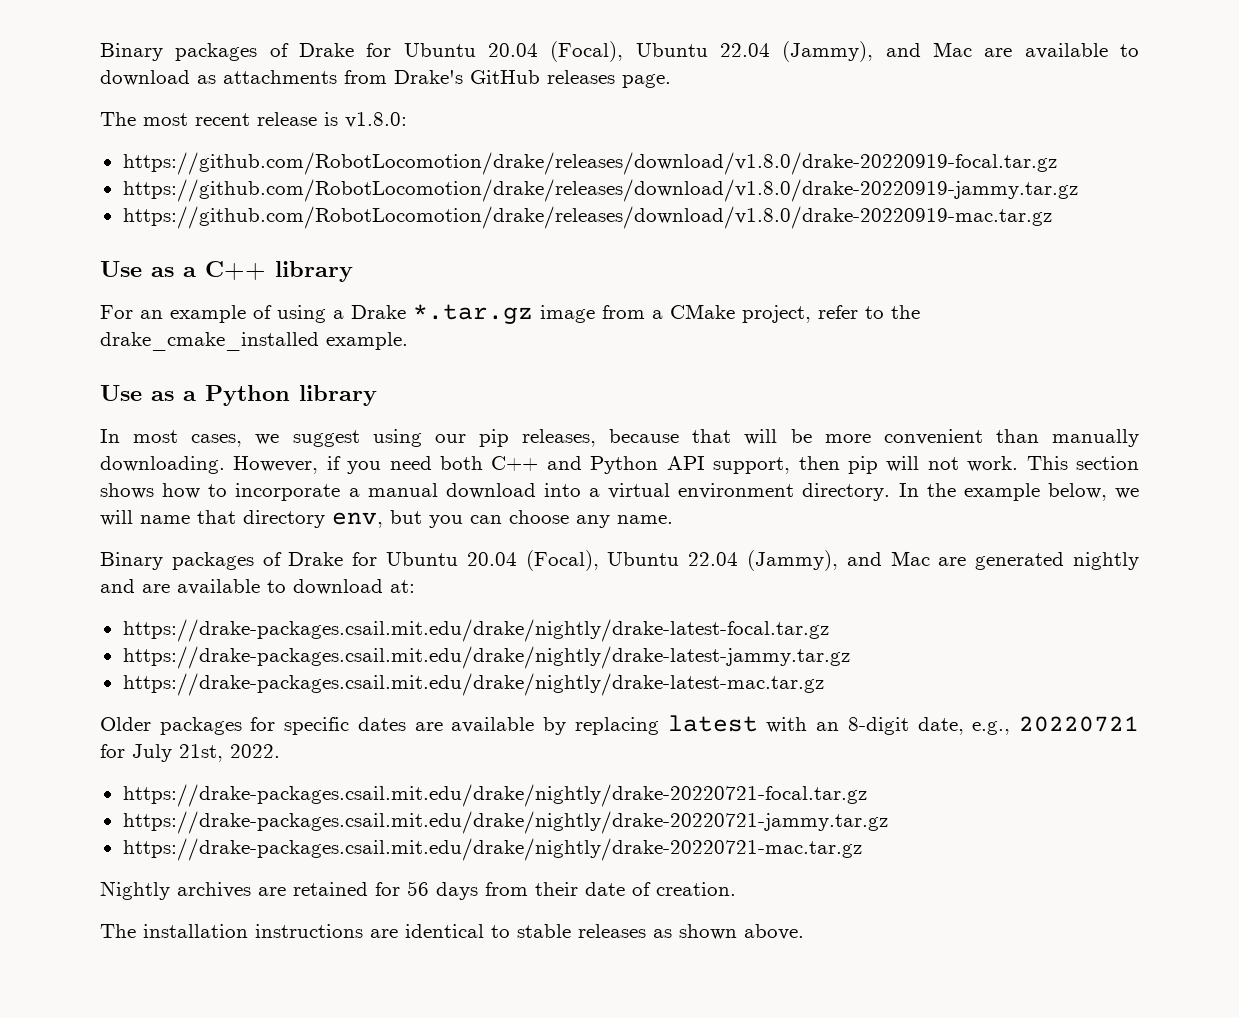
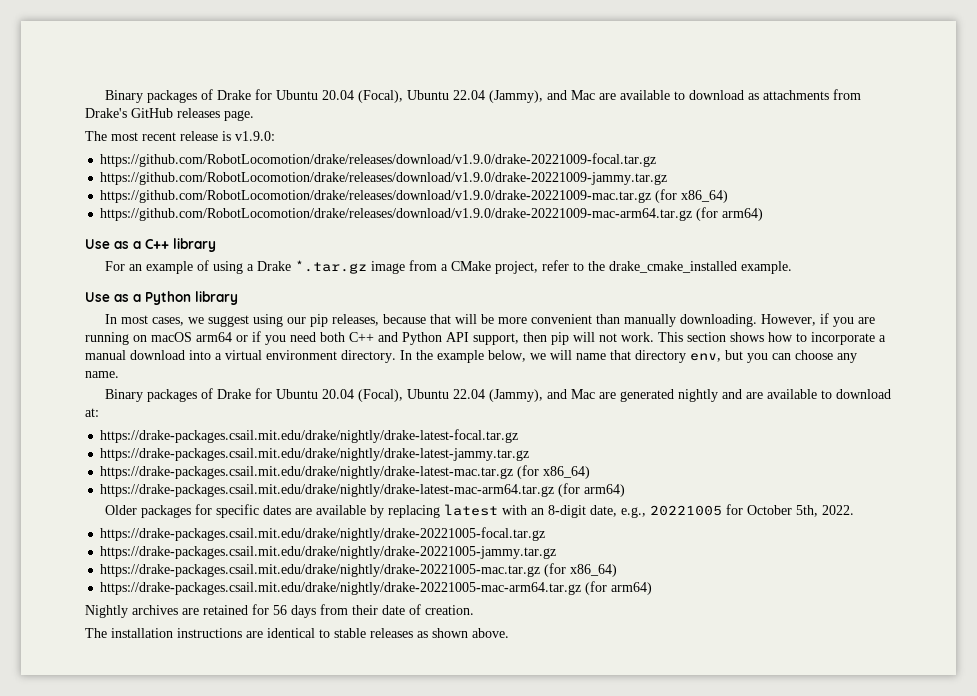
- The most recent release is v1.8.0:
- https://github.com/RobotLocomotion/drake/releases/download/v1.8.0/drake-20220919-focal.tar.gz
- https://github.com/RobotLocomotion/drake/releases/download/v1.8.0/drake-20220919-jammy.tar.gz
- https://github.com/RobotLocomotion/drake/releases/download/v1.8.0/drake-20220919-mac.tar.gz
+ The most recent release is v1.9.0:
+ https://github.com/RobotLocomotion/drake/releases/download/v1.9.0/drake-20221009-focal.tar.gz
+ https://github.com/RobotLocomotion/drake/releases/download/v1.9.0/drake-20221009-jammy.tar.gz
+ https://github.com/RobotLocomotion/drake/releases/download/v1.9.0/drake-20221009-mac.tar.gz (for x86_64)
+ https://github.com/RobotLocomotion/drake/releases/download/v1.9.0/drake-20221009-mac-arm64.tar.gz (for arm64)
- However, if you need both C++ and Python API support, then pip will not work.
+ However, if you are running on macOS arm64 or if you need both C++ and Python API support, then pip will not work.
- https://drake-packages.csail.mit.edu/drake/nightly/drake-latest-mac.tar.gz
+ https://drake-packages.csail.mit.edu/drake/nightly/drake-latest-mac.tar.gz (for x86_64)
+ https://drake-packages.csail.mit.edu/drake/nightly/drake-latest-mac-arm64.tar.gz (for arm64)
- Older packages for specific dates are available by replacing latest with an 8-digit date, e.g., 20220721 for July 21st, 2022.
- https://drake-packages.csail.mit.edu/drake/nightly/drake-20220721-focal.tar.gz
- https://drake-packages.csail.mit.edu/drake/nightly/drake-20220721-jammy.tar.gz
- https://drake-packages.csail.mit.edu/drake/nightly/drake-20220721-mac.tar.gz
+ Older packages for specific dates are available by replacing latest with an 8-digit date, e.g., 20221005 for October 5th, 2022.
+ https://drake-packages.csail.mit.edu/drake/nightly/drake-20221005-focal.tar.gz
+ https://drake-packages.csail.mit.edu/drake/nightly/drake-20221005-jammy.tar.gz
+ https://drake-packages.csail.mit.edu/drake/nightly/drake-20221005-mac.tar.gz (for x86_64)
+ https://drake-packages.csail.mit.edu/drake/nightly/drake-20221005-mac-arm64.tar.gz (for arm64)

